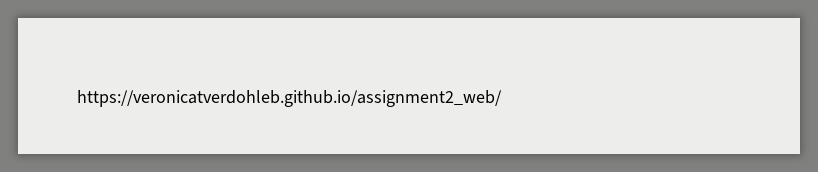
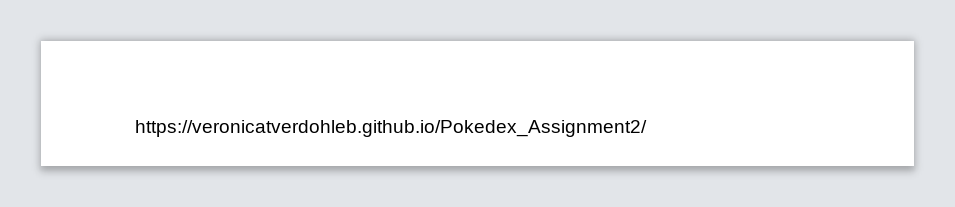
- https://veronicatverdohleb.github.io/assignment2_web/
+ https://veronicatverdohleb.github.io/Pokedex_Assignment2/

